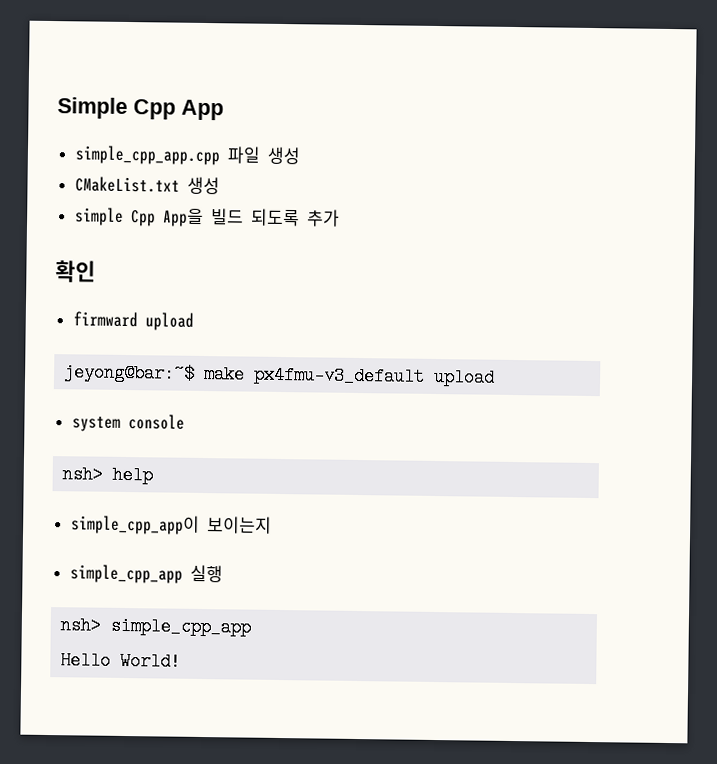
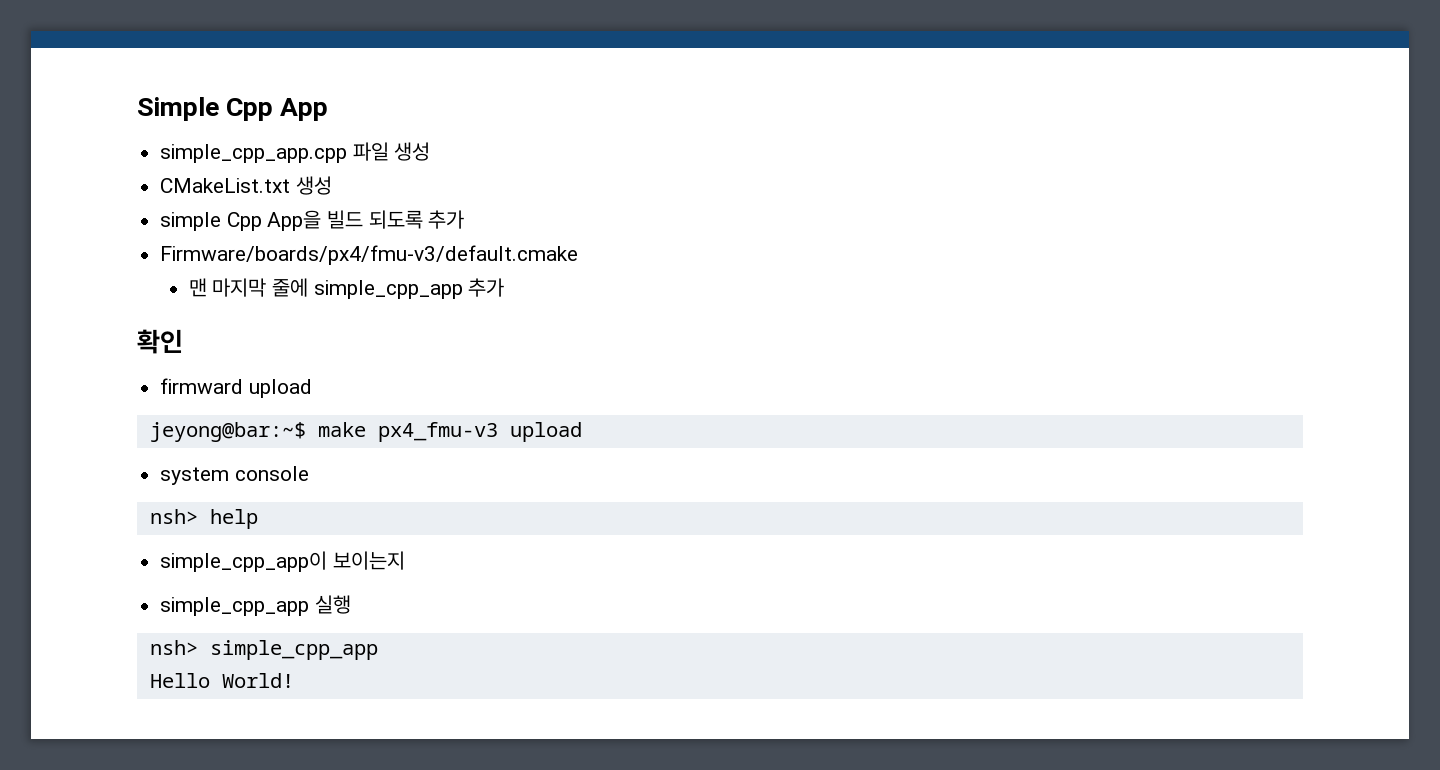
+ Firmware/boards/px4/fmu-v3/default.cmake
+ 맨 마지막 줄에 simple_cpp_app 추가
- jeyong@bar:~$ make px4fmu-v3_default upload
+ jeyong@bar:~$ make px4_fmu-v3 upload

